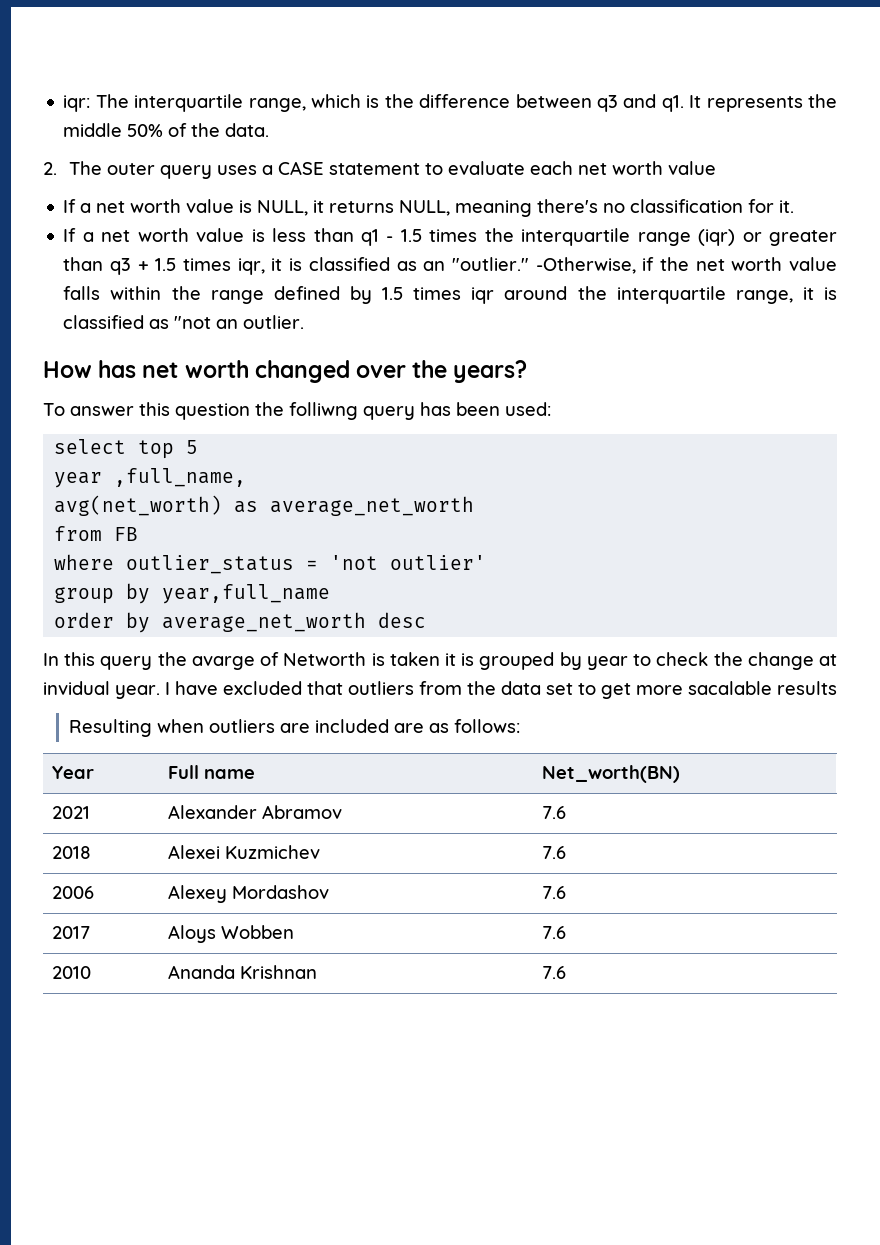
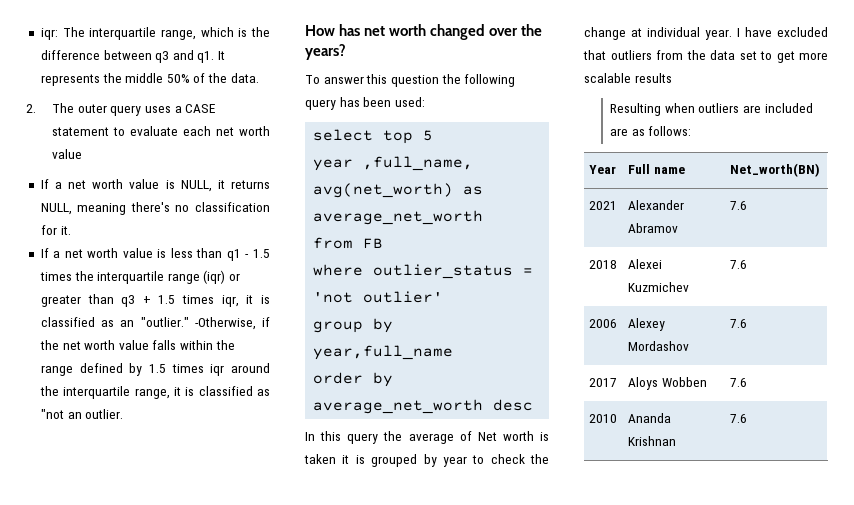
- To answer this question the folliwng query has been used:
+ To answer this question the following query has been used:
- In this query the avarge of Networth is taken it is grouped by year to check the change at invidual year.
+ In this query the average of Net worth is taken it is grouped by year to check the change at individual year.
- I have excluded that outliers from the data set to get more sacalable results
+ I have excluded that outliers from the data set to get more scalable results

